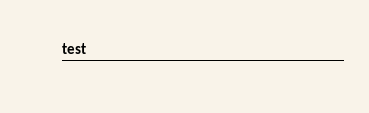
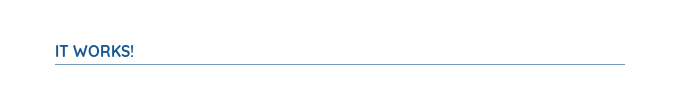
- test
+ IT WORKS!

